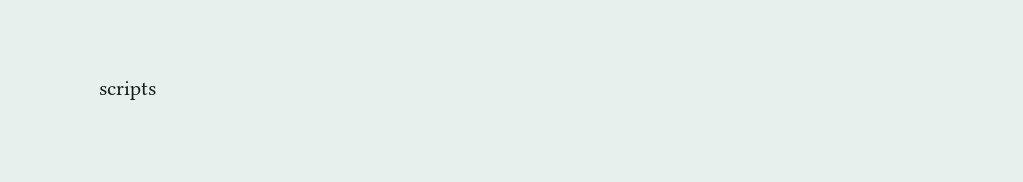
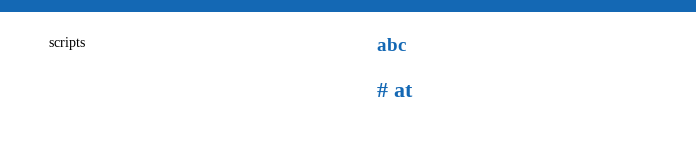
+ abc
+ # at

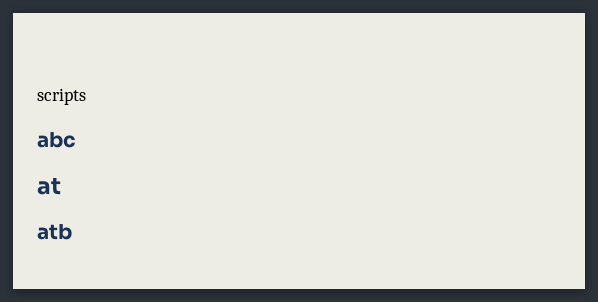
- # at
+ at
+ atb

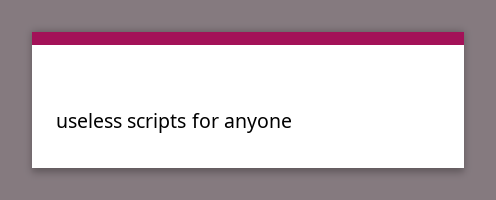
- scripts
- abc
- at
- atb
+ useless scripts for anyone

